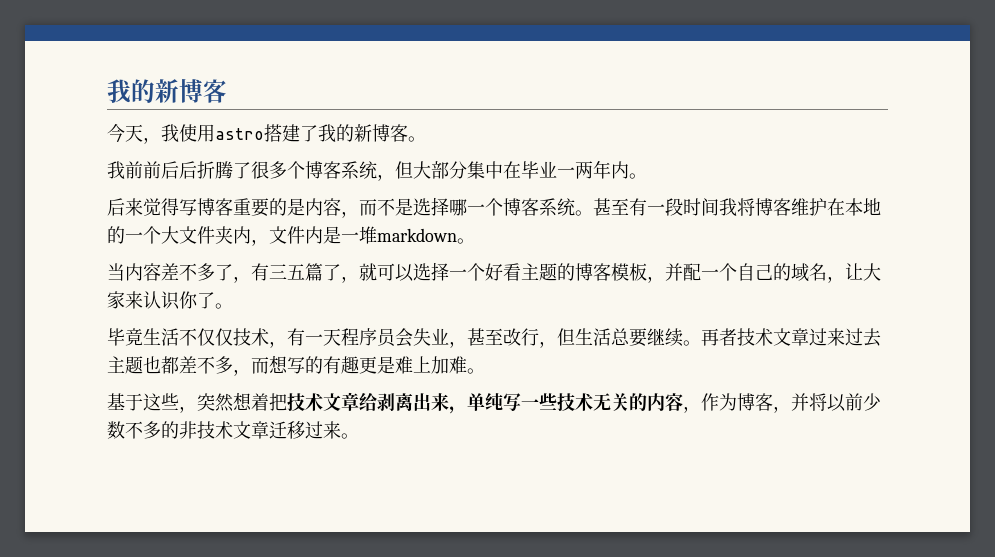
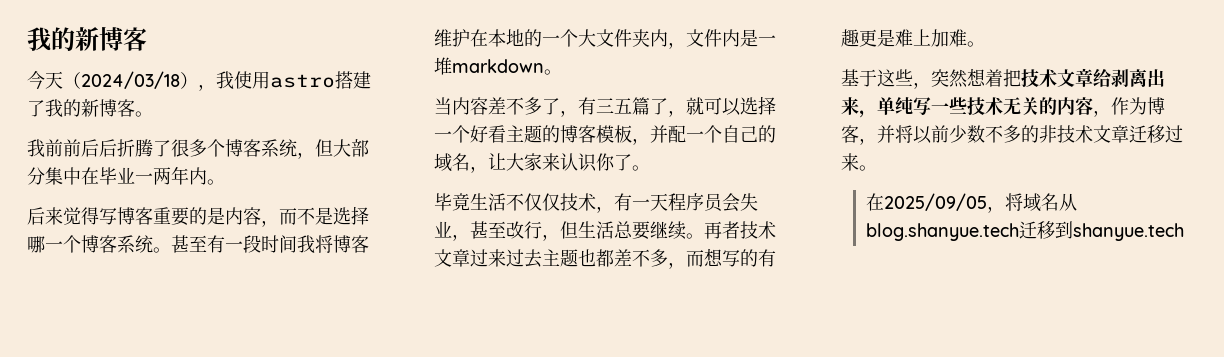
- 今天，我使用astro搭建了我的新博客。
+ 今天（2024/03/18），我使用astro搭建了我的新博客。
+ 在2025/09/05，将域名从blog.shanyue.tech迁移到shanyue.tech

